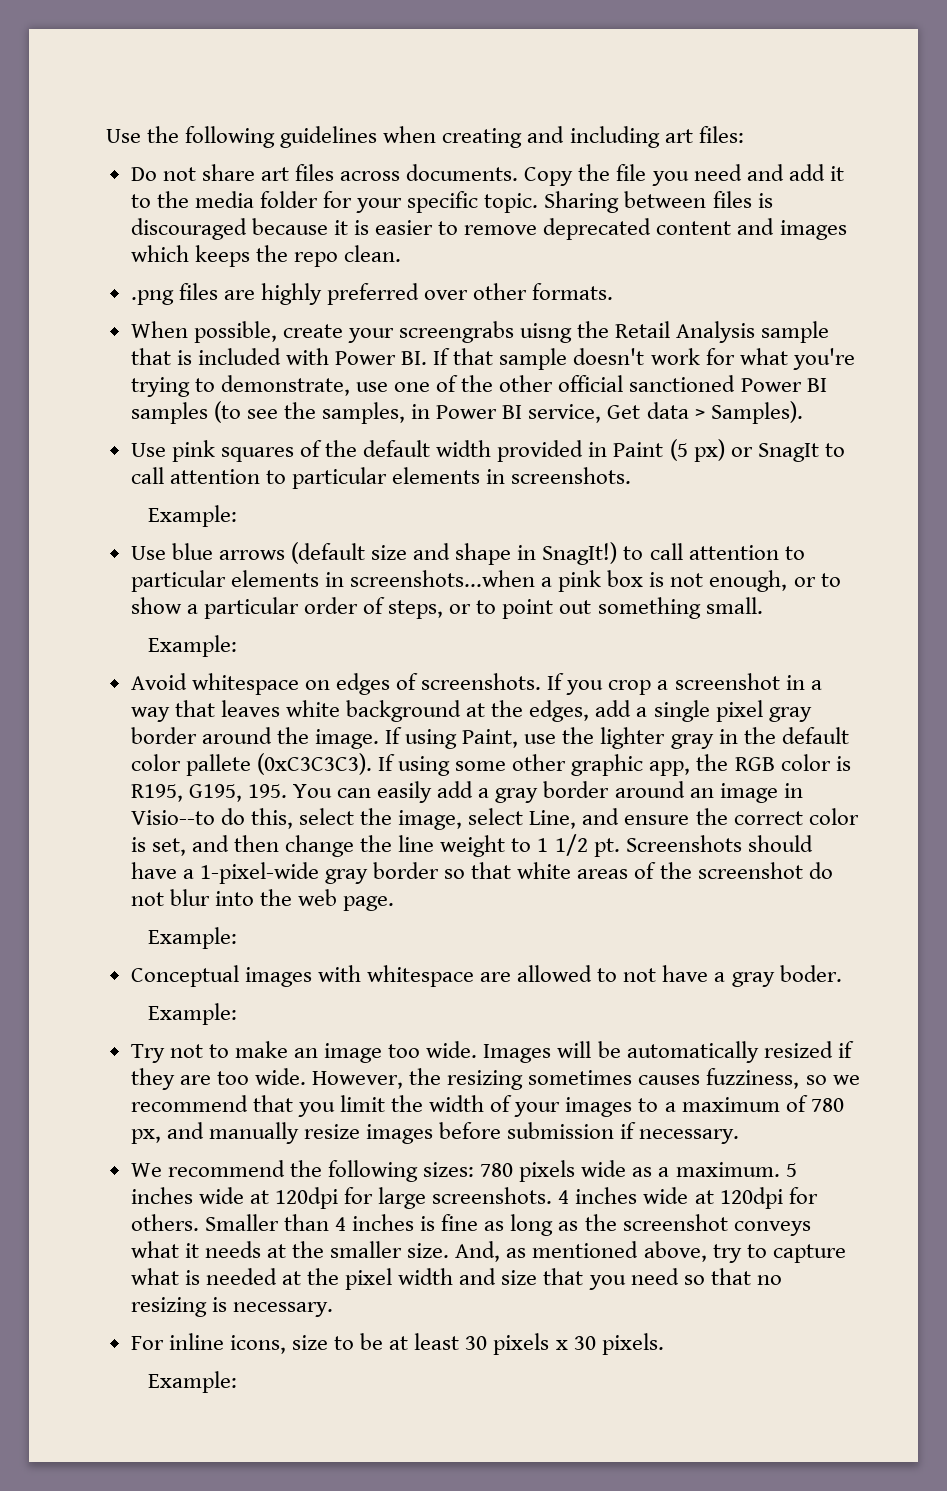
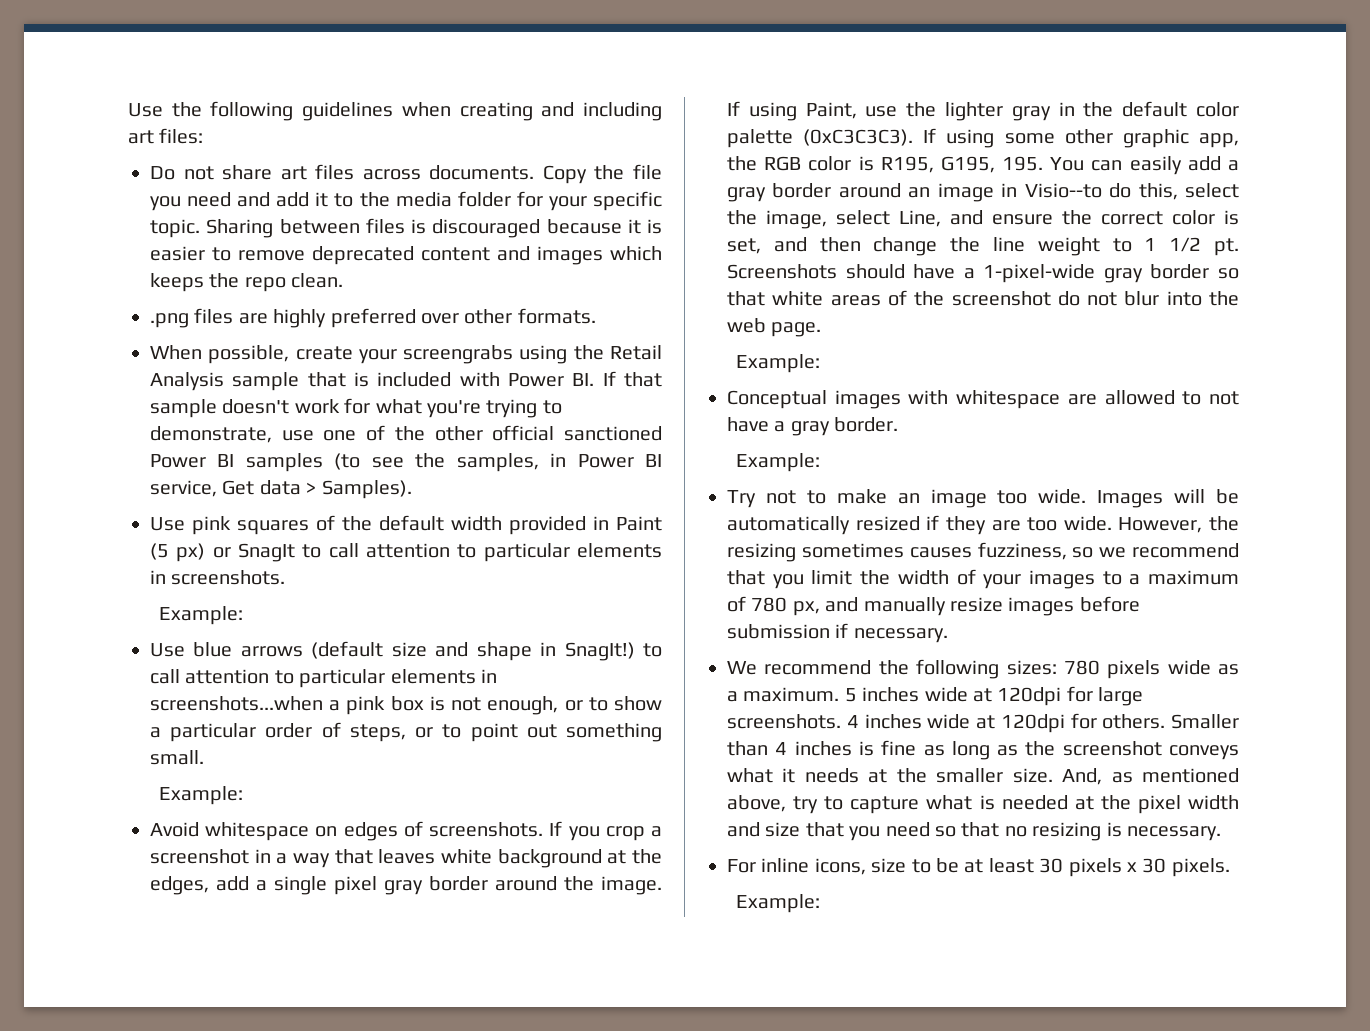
- When possible, create your screengrabs uisng the Retail Analysis sample that is included with Power BI. If that sample doesn't work for what you're trying to demonstrate, use one of the other official sanctioned Power BI samples (to see the samples, in Power BI service, Get data > Samples).
+ When possible, create your screengrabs using the Retail Analysis sample that is included with Power BI. If that sample doesn't work for what you're trying to demonstrate, use one of the other official sanctioned Power BI samples (to see the samples, in Power BI service, Get data > Samples).
- If using Paint, use the lighter gray in the default color pallete (0xC3C3C3).
+ If using Paint, use the lighter gray in the default color palette (0xC3C3C3).
- Conceptual images with whitespace are allowed to not have a gray boder.
+ Conceptual images with whitespace are allowed to not have a gray border.

